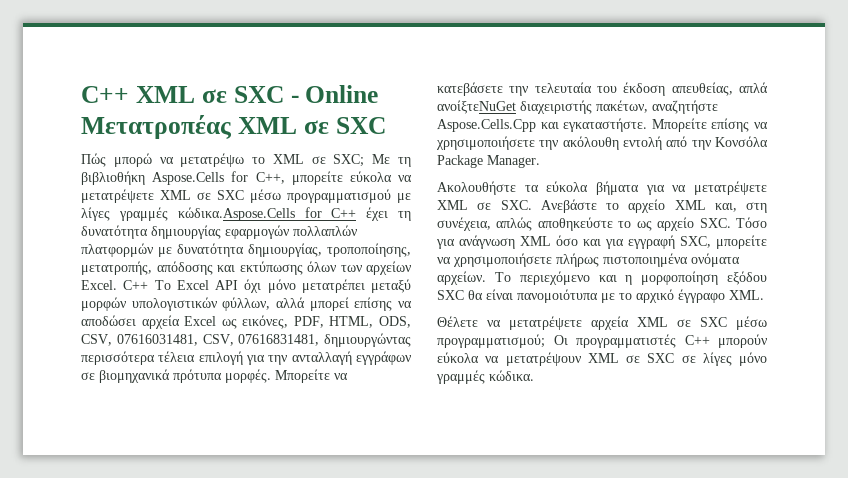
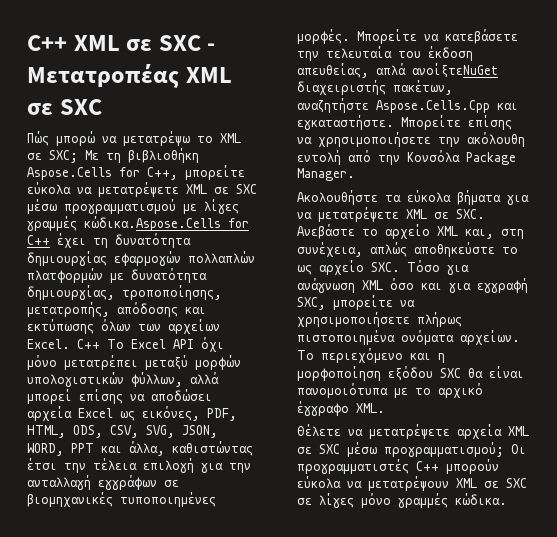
- C++ XML σε SXC - Online Μετατροπέας XML σε SXC
+ C++ XML σε SXC - Μετατροπέας XML σε SXC
- C++ Το Excel API όχι μόνο μετατρέπει μεταξύ μορφών υπολογιστικών φύλλων, αλλά μπορεί επίσης να αποδώσει αρχεία Excel ως εικόνες, PDF, HTML, ODS, CSV, 07616031481, CSV, 07616831481, δημιουργώντας περισσότερα τέλεια επιλογή για την ανταλλαγή εγγράφων σε βιομηχανικά πρότυπα μορφές.
+ C++ Το Excel API όχι μόνο μετατρέπει μεταξύ μορφών υπολογιστικών φύλλων, αλλά μπορεί επίσης να αποδώσει αρχεία Excel ως εικόνες, PDF, HTML, ODS, CSV, SVG, JSON, WORD, PPT και άλλα, καθιστώντας έτσι την τέλεια επιλογή για την ανταλλαγή εγγράφων σε βιομηχανικές τυποποιημένες μορφές.

